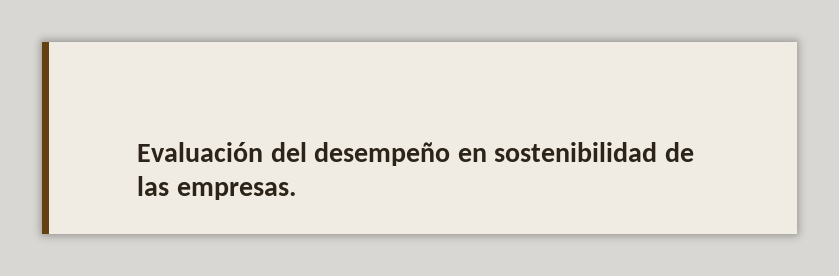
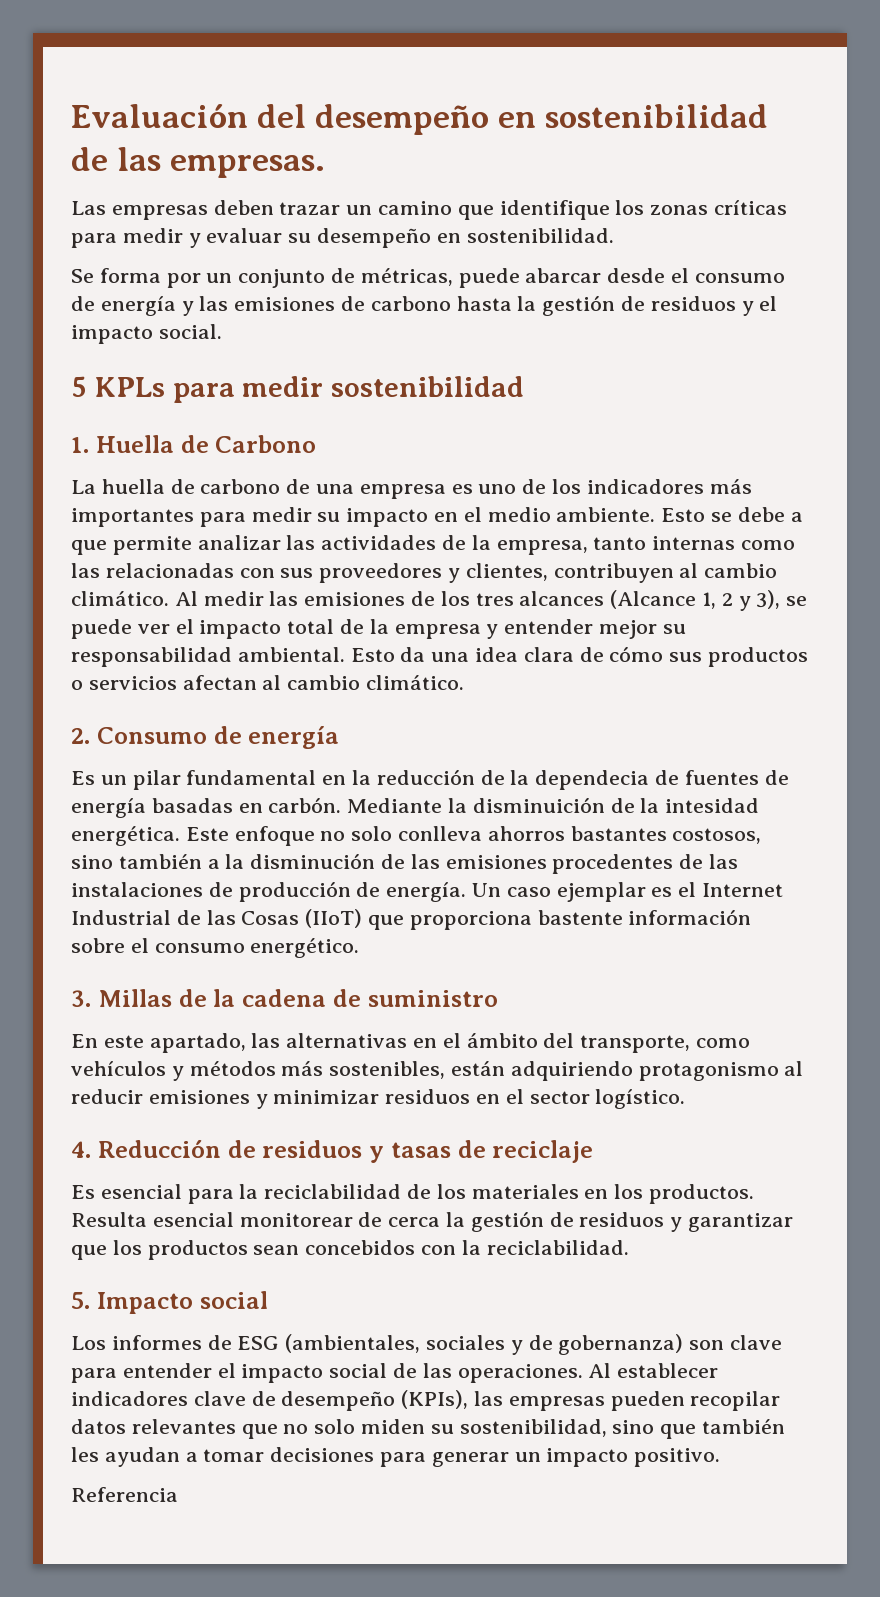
+ Las empresas deben trazar un camino que identifique los zonas críticas para medir y evaluar su desempeño en sostenibilidad.
+ Se forma por un conjunto de métricas, puede abarcar desde el consumo de energía y las emisiones de carbono hasta la gestión de residuos y el impacto social.
+ 5 KPLs para medir sostenibilidad
+ 1. Huella de Carbono
+ La huella de carbono de una empresa es uno de los indicadores más importantes para medir su impacto en el medio ambiente. Esto se debe a que permite analizar las actividades de la empresa, tanto internas como las relacionadas con sus proveedores y clientes, contribuyen al cambio climático. Al medir las emisiones de los tres alcances (Alcance 1, 2 y 3), se puede ver el impacto total de la empresa y entender mejor su responsabilidad ambiental. Esto da una idea clara de cómo sus productos o servicios afectan al cambio climático.
+ 2. Consumo de energía
+ Es un pilar fundamental en la reducción de la dependecia de fuentes de energía basadas en carbón. Mediante la disminuición de la intesidad energética. Este enfoque no solo conlleva ahorros bastantes costosos, sino también a la disminución de las emisiones procedentes de las instalaciones de producción de energía. Un caso ejemplar es el Internet Industrial de las Cosas (IIoT) que proporciona bastente información sobre el consumo energético.
+ 3. Millas de la cadena de suministro
+ En este apartado, las alternativas en el ámbito del transporte, como vehículos y métodos más sostenibles, están adquiriendo protagonismo al reducir emisiones y minimizar residuos en el sector logístico.
+ 4. Reducción de residuos y tasas de reciclaje
+ Es esencial para la reciclabilidad de los materiales en los productos. Resulta esencial monitorear de cerca la gestión de residuos y garantizar que los productos sean concebidos con la reciclabilidad.
+ 5. Impacto social
+ Los informes de ESG (ambientales, sociales y de gobernanza) son clave para entender el impacto social de las operaciones. Al establecer indicadores clave de desempeño (KPIs), las empresas pueden recopilar datos relevantes que no solo miden su sostenibilidad, sino que también les ayudan a tomar decisiones para generar un impacto positivo.
+ Referencia

